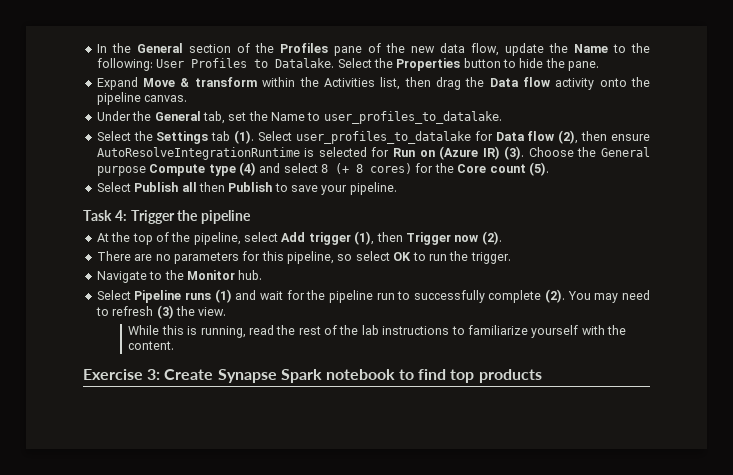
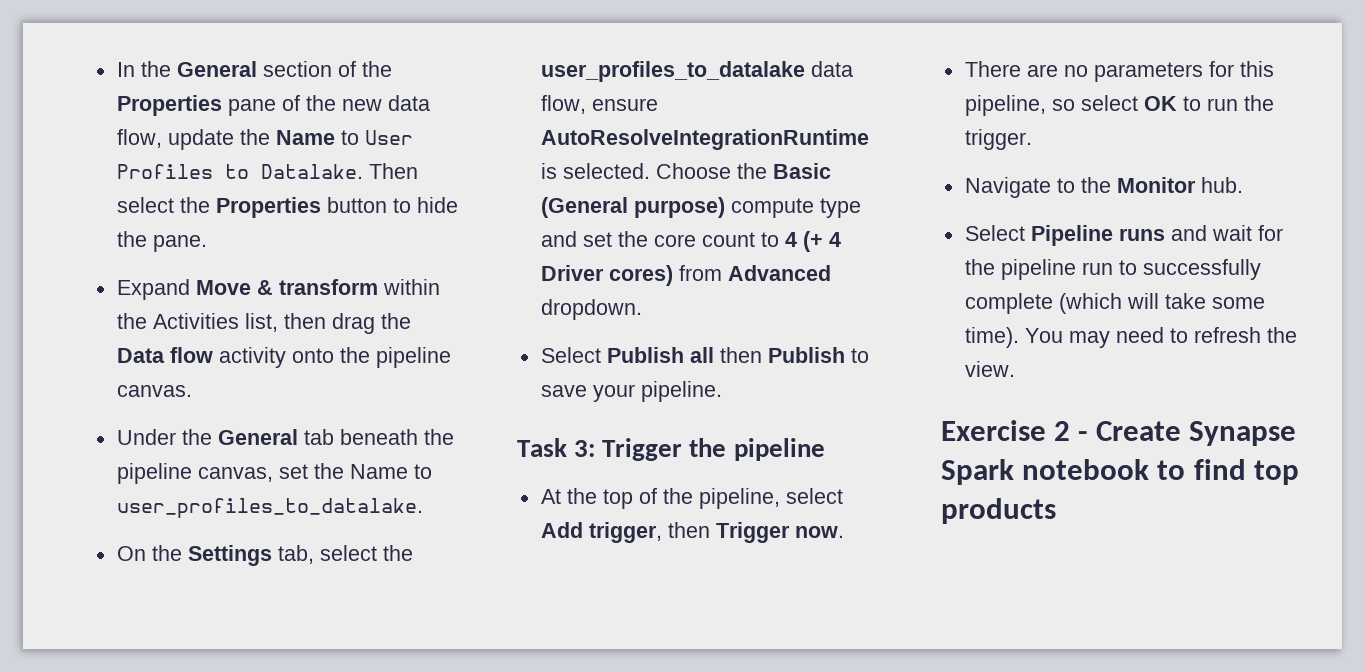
- In the General section of the Profiles pane of the new data flow, update the Name to the following: User Profiles to Datalake.
+ In the General section of the Properties pane of the new data flow, update the Name to User Profiles to Datalake.
- Select the Properties button to hide the pane.
+ Then select the Properties button to hide the pane.
- Under the General tab, set the Name to user_profiles_to_datalake.
+ Under the General tab beneath the pipeline canvas, set the Name to user_profiles_to_datalake.
- Select the Settings tab (1). Select user_profiles_to_datalake for Data flow (2), then ensure AutoResolveIntegrationRuntime is selected for Run on (Azure IR) (3). Choose the General purpose Compute type (4) and select 8 (+ 8 cores) for the Core count (5).
+ On the Settings tab, select the user_profiles_to_datalake data flow, ensure AutoResolveIntegrationRuntime is selected. Choose the Basic (General purpose) compute type and set the core count to 4 (+ 4 Driver cores) from Advanced dropdown.
- Task 4: Trigger the pipeline
+ Task 3: Trigger the pipeline
- At the top of the pipeline, select Add trigger (1), then Trigger now (2).
+ At the top of the pipeline, select Add trigger, then Trigger now.
- Select Pipeline runs (1) and wait for the pipeline run to successfully complete (2).
+ Select Pipeline runs and wait for the pipeline run to successfully complete (which will take some time).
- You may need to refresh (3) the view.
+ You may need to refresh the view.
- While this is running, read the rest of the lab instructions to familiarize yourself with the content.
- Exercise 3: Create Synapse Spark notebook to find top products
+ Exercise 2 - Create Synapse Spark notebook to find top products

